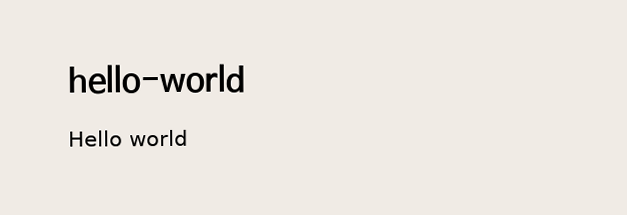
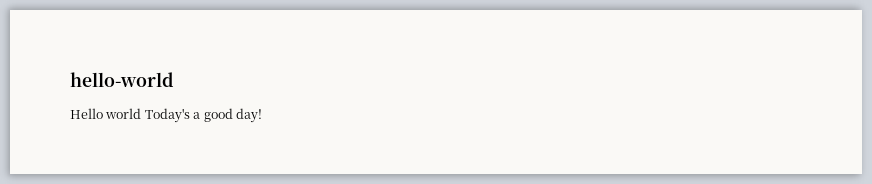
- Hello world
+ Hello world Today's a good day!

